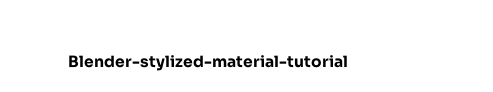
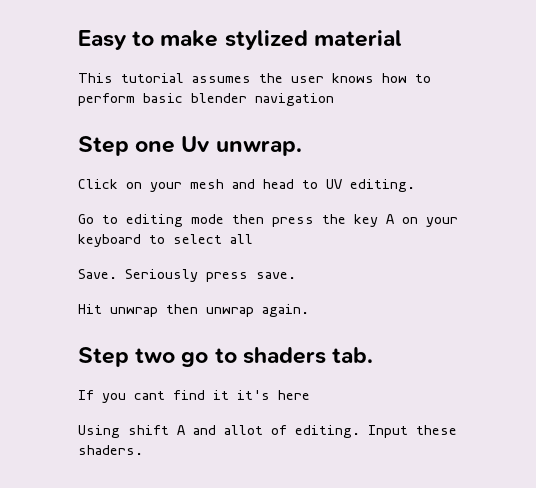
- Blender-stylized-material-tutorial
+ Easy to make stylized material
+ This tutorial assumes the user knows how to perform basic blender navigation
+ Step one Uv unwrap.
+ Click on your mesh and head to UV editing.
+ Go to editing mode then press the key A on your keyboard to select all
+ Save. Seriously press save.
+ Hit unwrap then unwrap again.
+ Step two go to shaders tab.
+ If you cant find it it's here
+ Using shift A and allot of editing. Input these shaders.

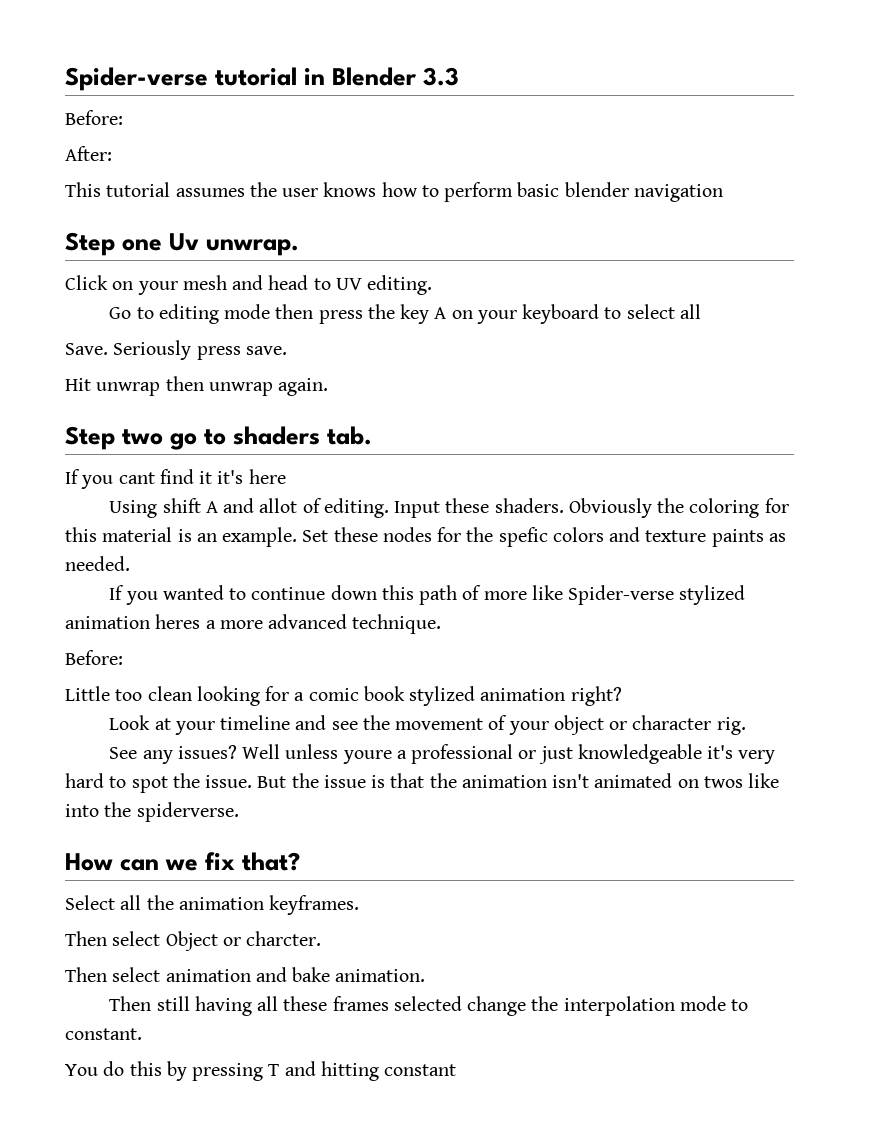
- Easy to make stylized material
+ Spider-verse tutorial in Blender 3.3
+ Before:
+ After:
+ Obviously the coloring for this material is an example. Set these nodes for the spefic colors and texture paints as needed.
+ If you wanted to continue down this path of more like Spider-verse stylized animation heres a more advanced technique.
+ Before:
+ Little too clean looking for a comic book stylized animation right?
+ Look at your timeline and see the movement of your object or character rig.
+ See any issues? Well unless youre a professional or just knowledgeable it's very hard to spot the issue. But the issue is that the animation isn't animated on twos like into the spiderverse.
+ How can we fix that?
+ Select all the animation keyframes.
+ Then select Object or charcter.
+ Then select animation and bake animation.
+ Then still having all these frames selected change the interpolation mode to constant.
+ You do this by pressing T and hitting constant

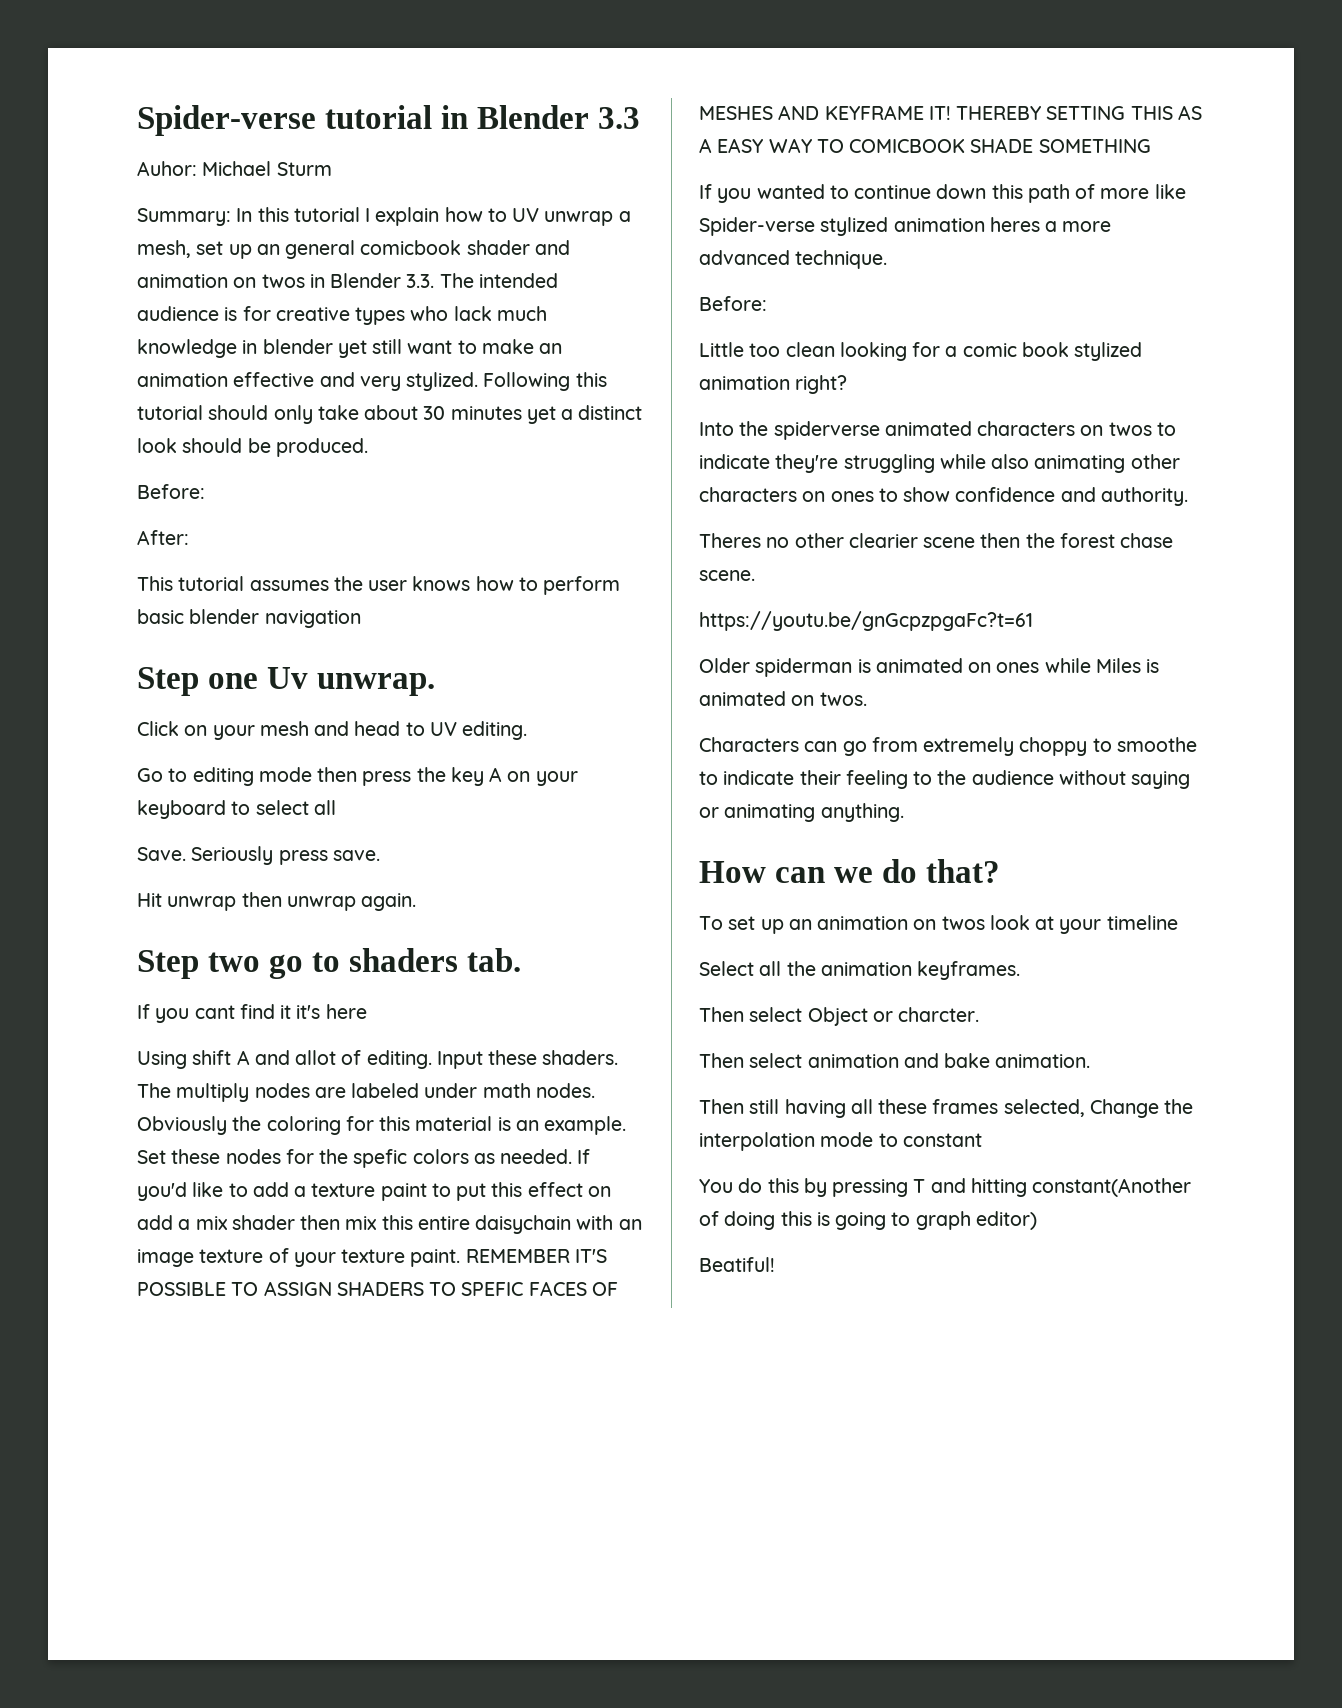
+ Auhor: Michael Sturm
+ Summary: In this tutorial I explain how to UV unwrap a mesh, set up an general comicbook shader and animation on twos in Blender 3.3. The intended audience is for creative types who lack much knowledge in blender yet still want to make an animation effective and very stylized. Following this tutorial should only take about 30 minutes yet a distinct look should be produced.
+ The multiply nodes are labeled under math nodes.
- Set these nodes for the spefic colors and texture paints as needed.
+ Set these nodes for the spefic colors as needed. If you'd like to add a texture paint to put this effect on add a mix shader then mix this entire daisychain with an image texture of your texture paint. REMEMBER IT'S POSSIBLE TO ASSIGN SHADERS TO SPEFIC FACES OF MESHES AND KEYFRAME IT! THEREBY SETTING THIS AS A EASY WAY TO COMICBOOK SHADE SOMETHING
- Look at your timeline and see the movement of your object or character rig.
- See any issues? Well unless youre a professional or just knowledgeable it's very hard to spot the issue. But the issue is that the animation isn't animated on twos like into the spiderverse.
+ Into the spiderverse animated characters on twos to indicate they're struggling while also animating other characters on ones to show confidence and authority.
+ Theres no other clearier scene then the forest chase scene.
+ https://youtu.be/gnGcpzpgaFc?t=61
+ Older spiderman is animated on ones while Miles is animated on twos.
+ Characters can go from extremely choppy to smoothe to indicate their feeling to the audience without saying or animating anything.
- How can we fix that?
+ How can we do that?
+ To set up an animation on twos look at your timeline
- Then still having all these frames selected change the interpolation mode to constant.
+ Then still having all these frames selected, Change the interpolation mode to constant
- You do this by pressing T and hitting constant
+ You do this by pressing T and hitting constant(Another of doing this is going to graph editor)
+ Beatiful!

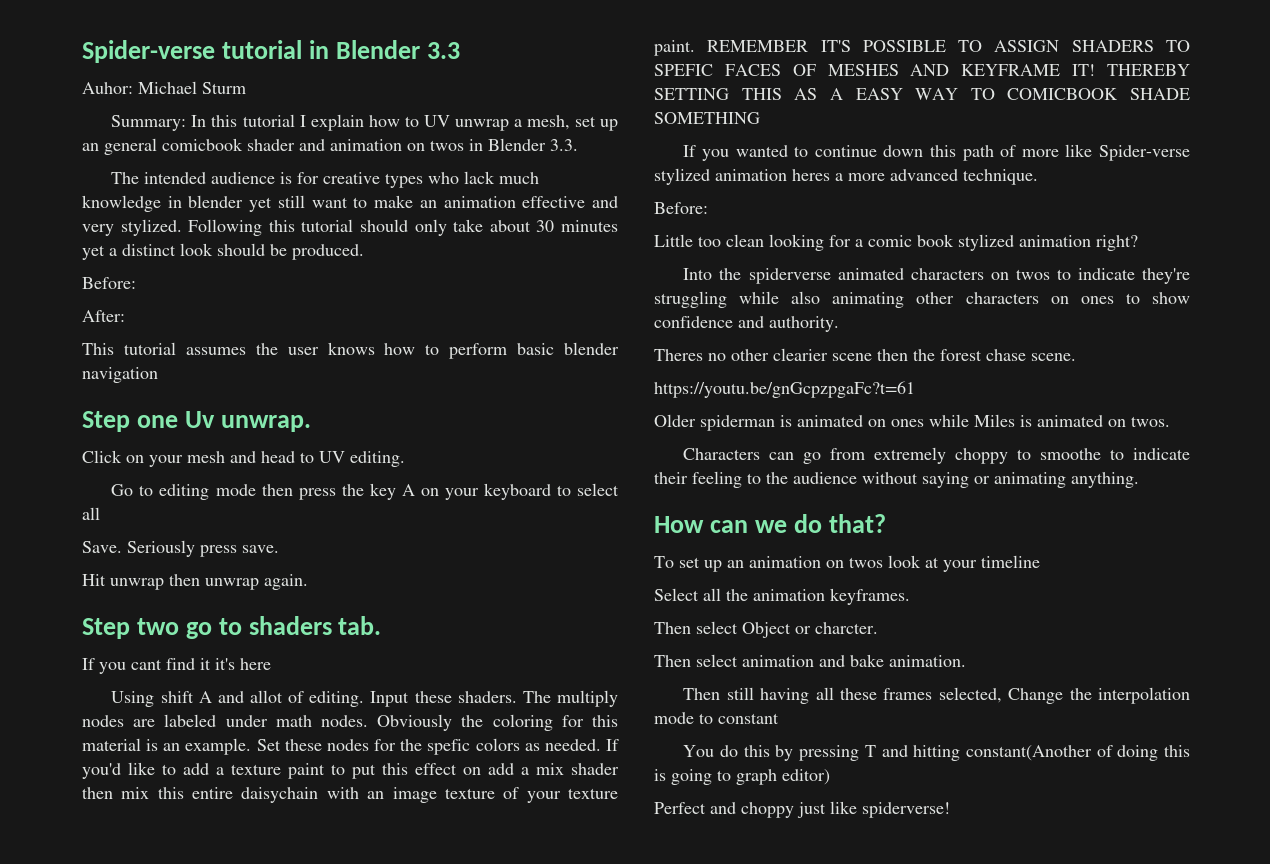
- Summary: In this tutorial I explain how to UV unwrap a mesh, set up an general comicbook shader and animation on twos in Blender 3.3. The intended audience is for creative types who lack much knowledge in blender yet still want to make an animation effective and very stylized.
+ Summary: In this tutorial I explain how to UV unwrap a mesh, set up an general comicbook shader and animation on twos in Blender 3.3.
+ The intended audience is for creative types who lack much knowledge in blender yet still want to make an animation effective and very stylized.
- Beatiful!
+ Perfect and choppy just like spiderverse!

